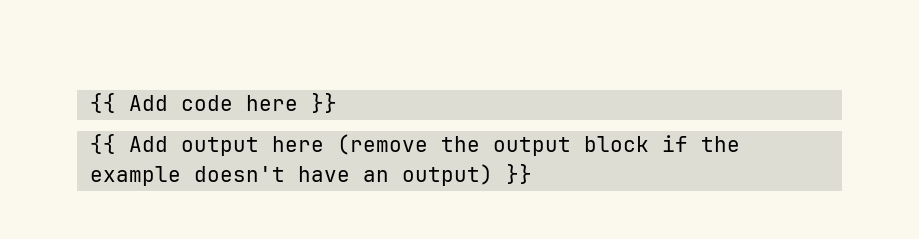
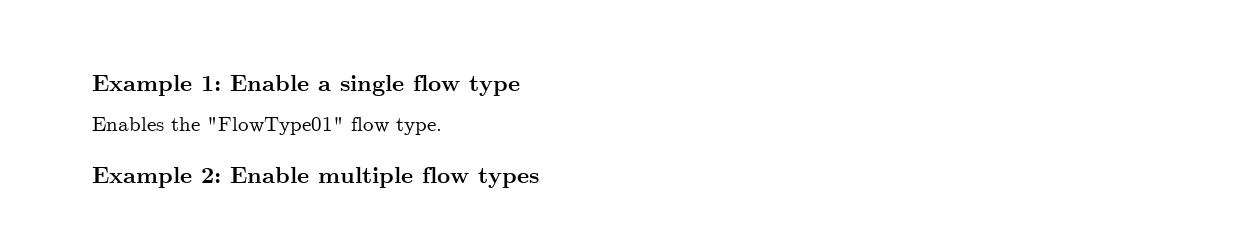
- {{ Add code here }}
- {{ Add output here (remove the output block if the example doesn't have an output) }}
+ Example 1: Enable a single flow type
+ Enables the "FlowType01" flow type.
+ Example 2: Enable multiple flow types

